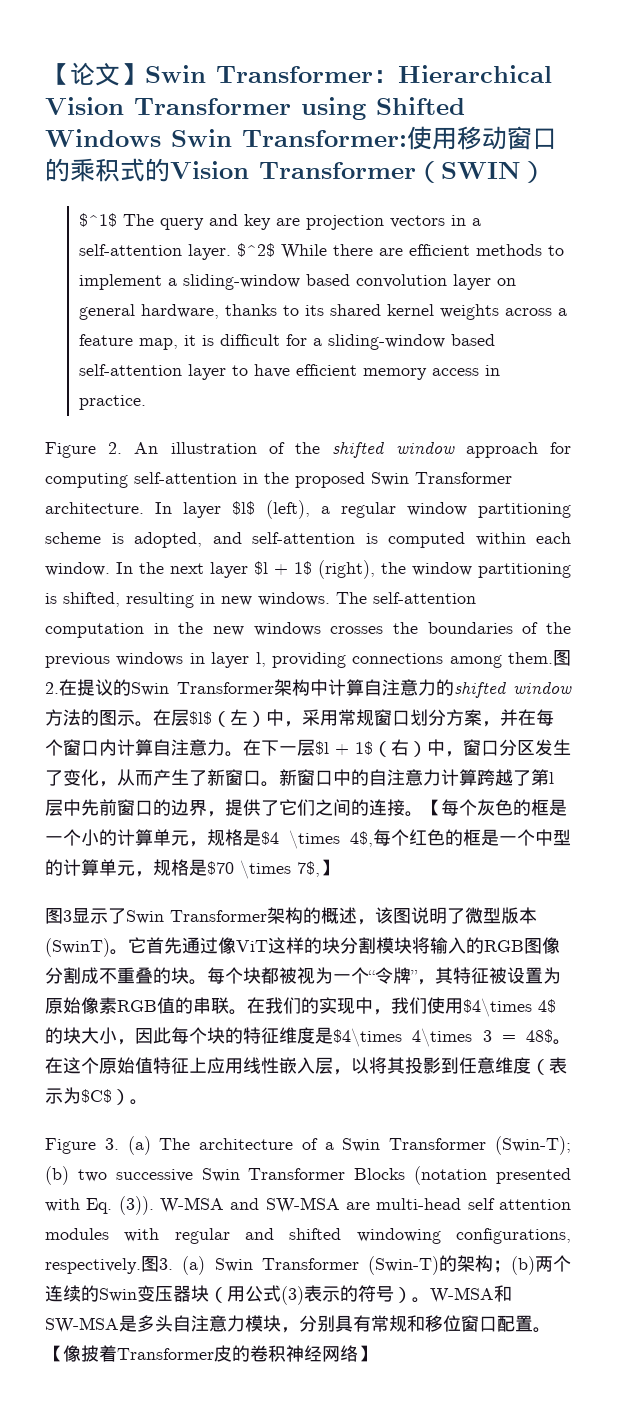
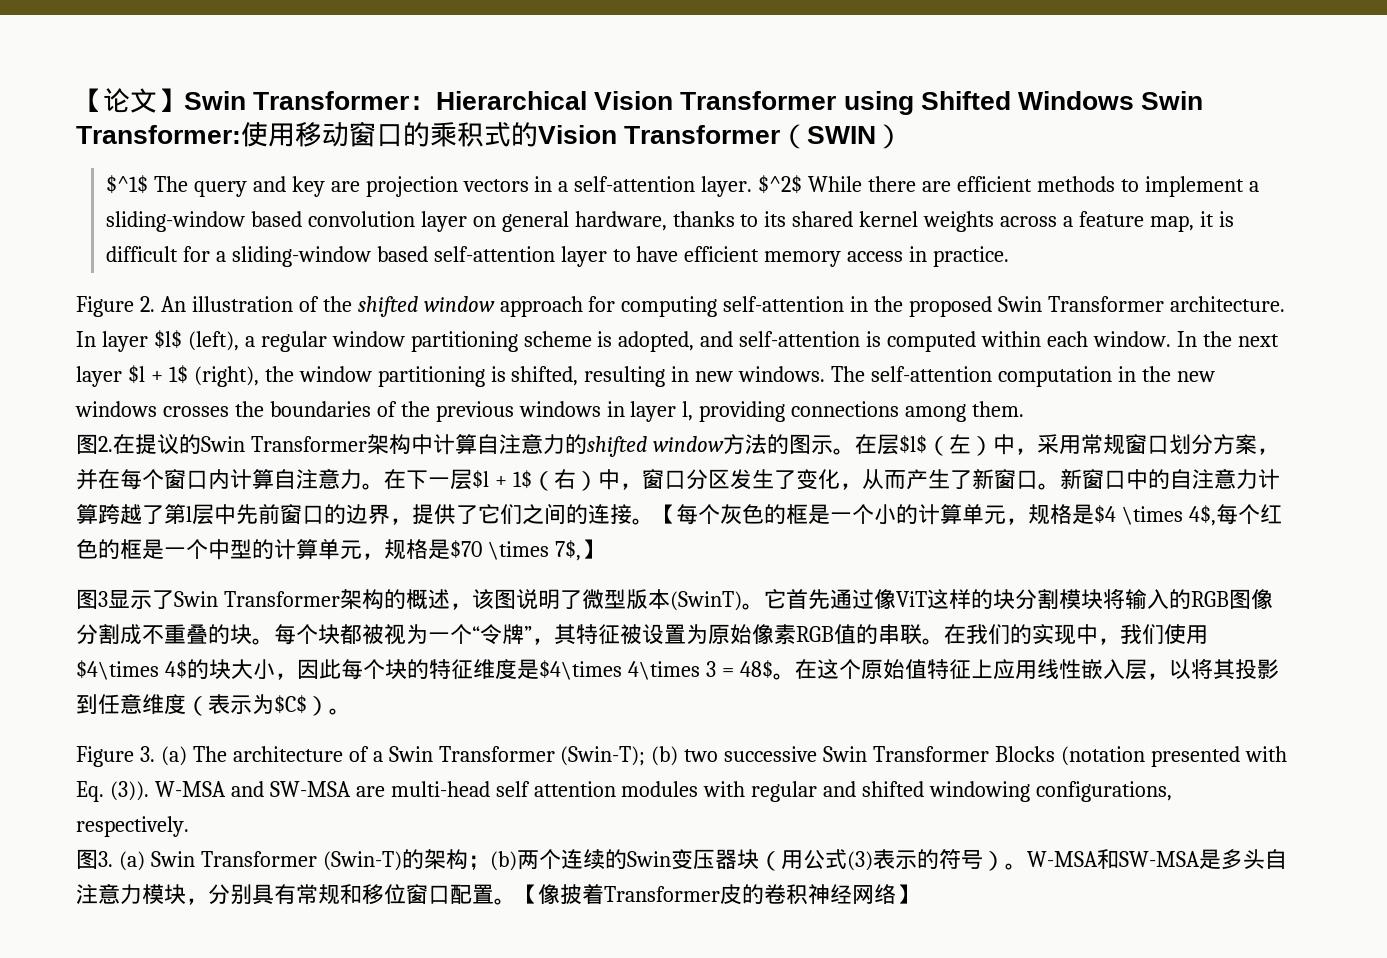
- The self-attention computation in the new windows crosses the boundaries of the previous windows in layer l, providing connections among them.图2.在提议的Swin Transformer架构中计算自注意力的shifted window方法的图示。
+ The self-attention computation in the new windows crosses the boundaries of the previous windows in layer l, providing connections among them.
+ 图2.在提议的Swin Transformer架构中计算自注意力的shifted window方法的图示。
- W-MSA and SW-MSA are multi-head self attention modules with regular and shifted windowing configurations, respectively.图3. (a) Swin Transformer (Swin-T)的架构；(b)两个连续的Swin变压器块（用公式(3)表示的符号）。
+ W-MSA and SW-MSA are multi-head self attention modules with regular and shifted windowing configurations, respectively.
+ 图3. (a) Swin Transformer (Swin-T)的架构；(b)两个连续的Swin变压器块（用公式(3)表示的符号）。

